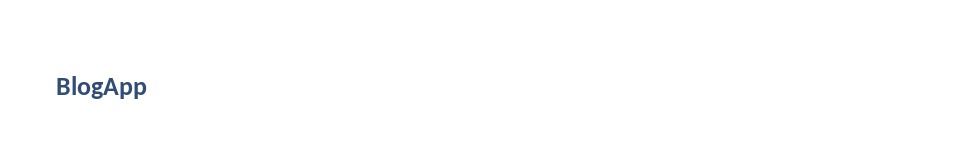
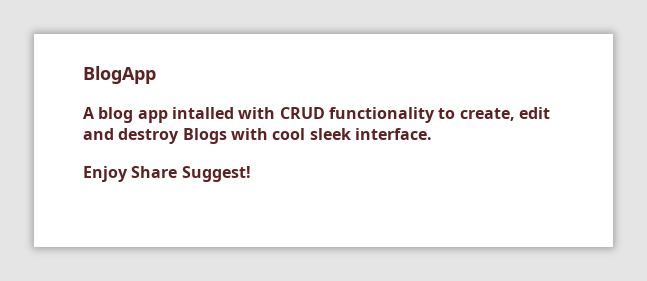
+ A blog app intalled with CRUD functionality to create, edit and destroy Blogs with cool sleek interface.
+ Enjoy Share Suggest!

